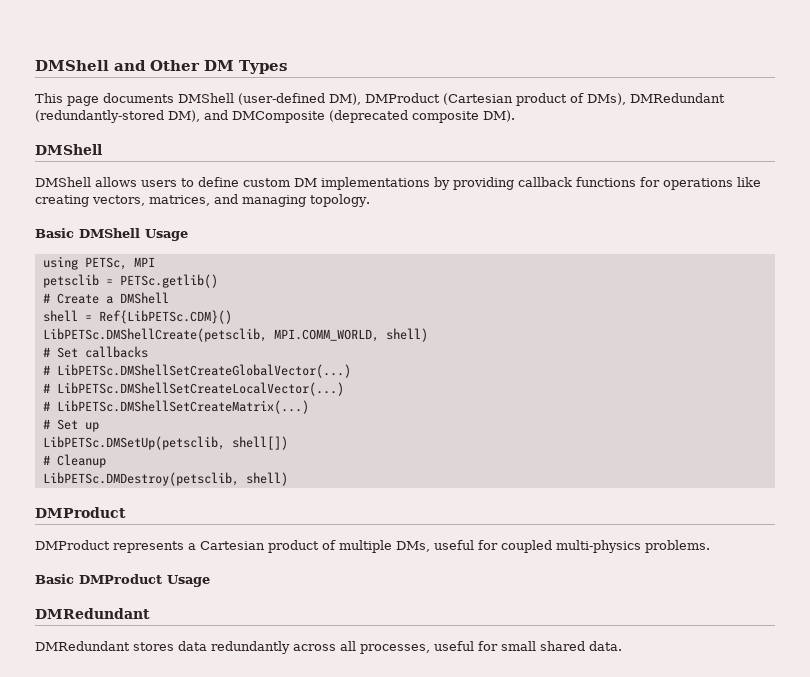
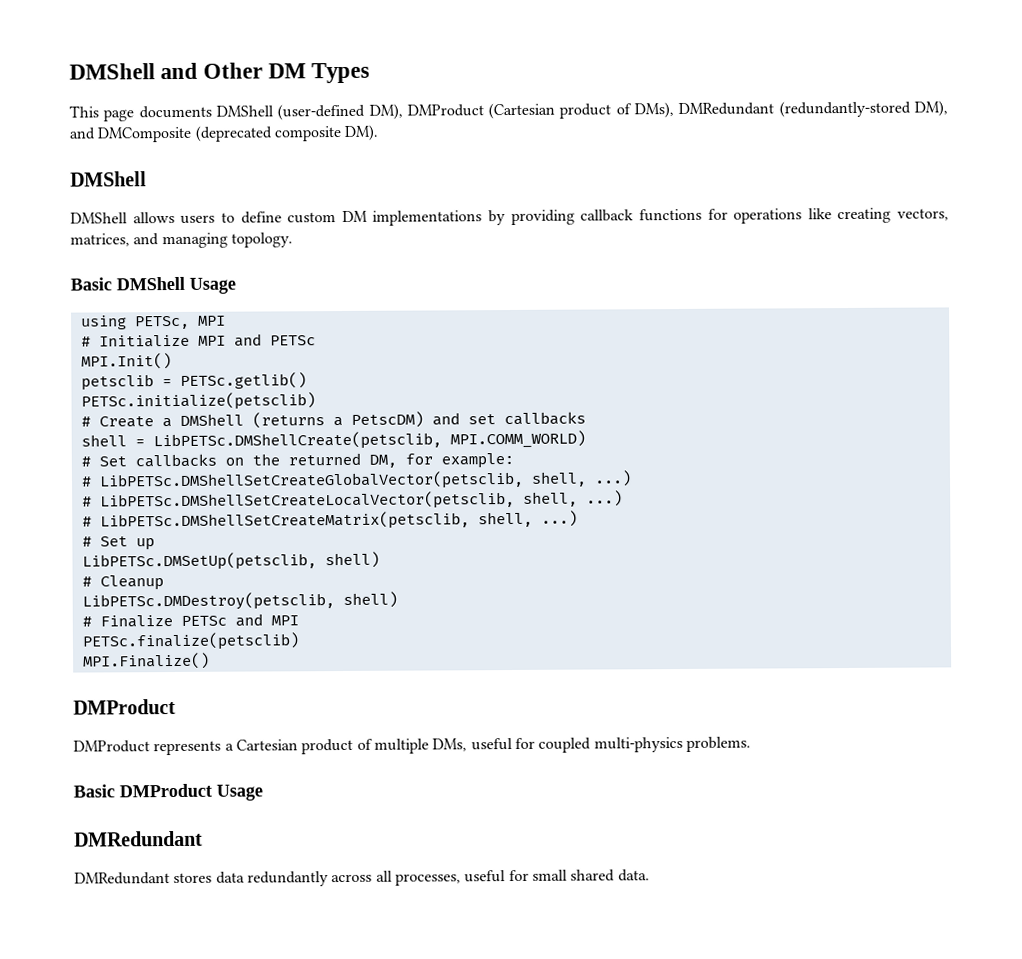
+ # Initialize MPI and PETSc
+ MPI.Init()
+ PETSc.initialize(petsclib)
- # Create a DMShell
- shell = Ref{LibPETSc.CDM}()
- LibPETSc.DMShellCreate(petsclib, MPI.COMM_WORLD, shell)
- # Set callbacks
- # LibPETSc.DMShellSetCreateGlobalVector(...)
- # LibPETSc.DMShellSetCreateLocalVector(...)
- # LibPETSc.DMShellSetCreateMatrix(...)
+ # Create a DMShell (returns a PetscDM) and set callbacks
+ shell = LibPETSc.DMShellCreate(petsclib, MPI.COMM_WORLD)
+ # Set callbacks on the returned DM, for example:
+ # LibPETSc.DMShellSetCreateGlobalVector(petsclib, shell, ...)
+ # LibPETSc.DMShellSetCreateLocalVector(petsclib, shell, ...)
+ # LibPETSc.DMShellSetCreateMatrix(petsclib, shell, ...)
- LibPETSc.DMSetUp(petsclib, shell[])
+ LibPETSc.DMSetUp(petsclib, shell)
+ # Finalize PETSc and MPI
+ PETSc.finalize(petsclib)
+ MPI.Finalize()

